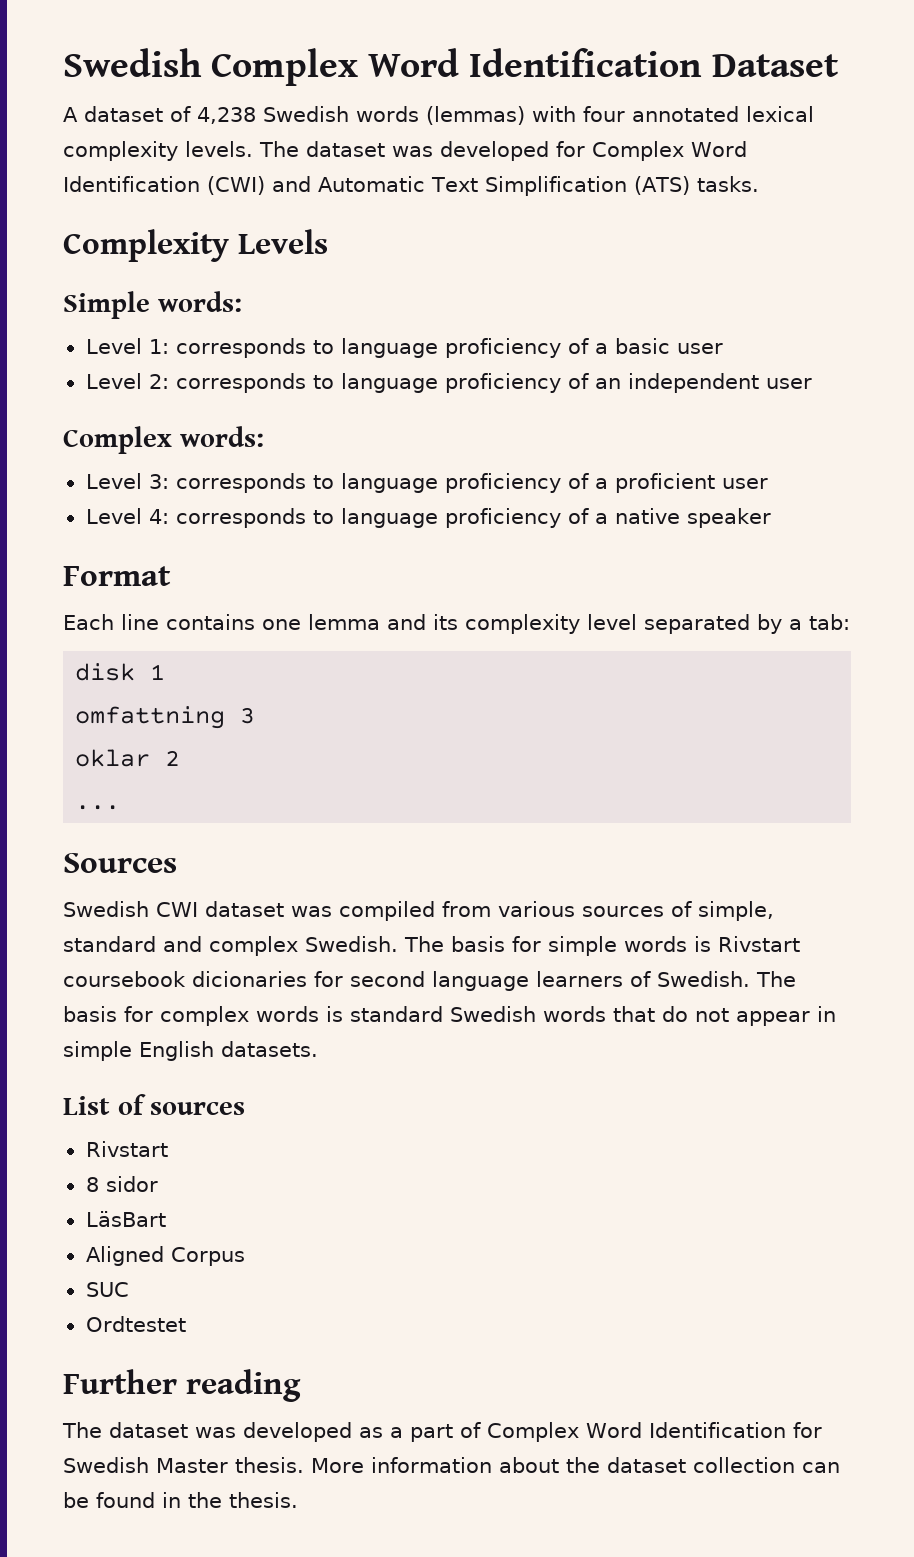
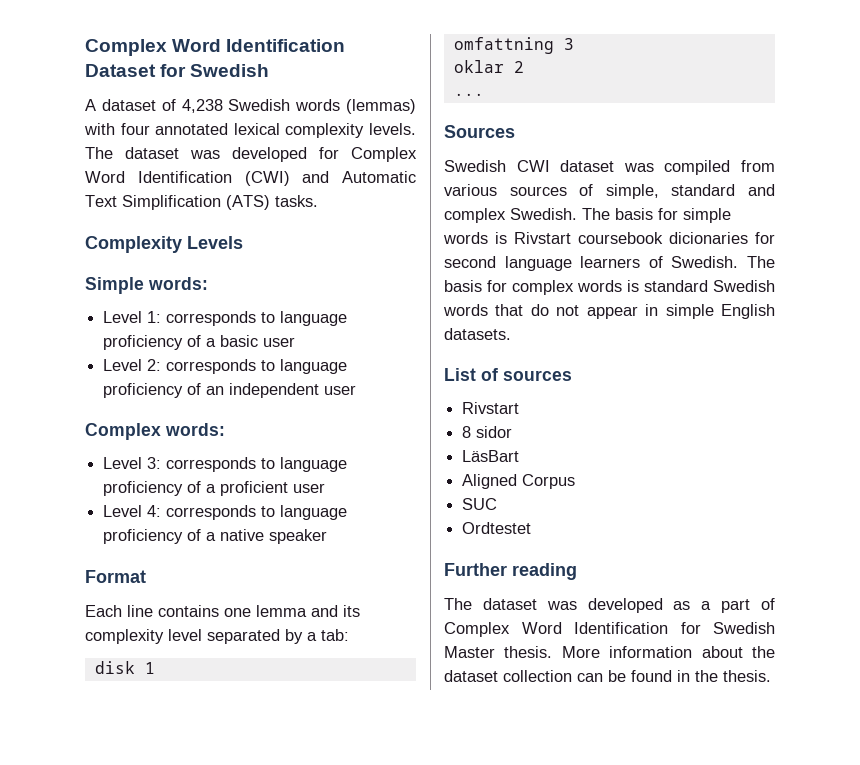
- Swedish Complex Word Identification Dataset
+ Complex Word Identification Dataset for Swedish

